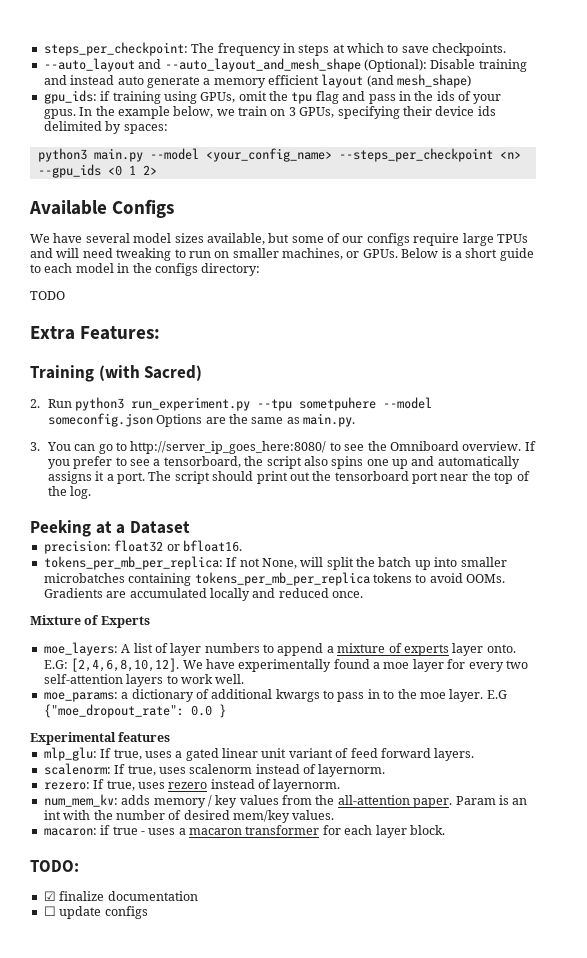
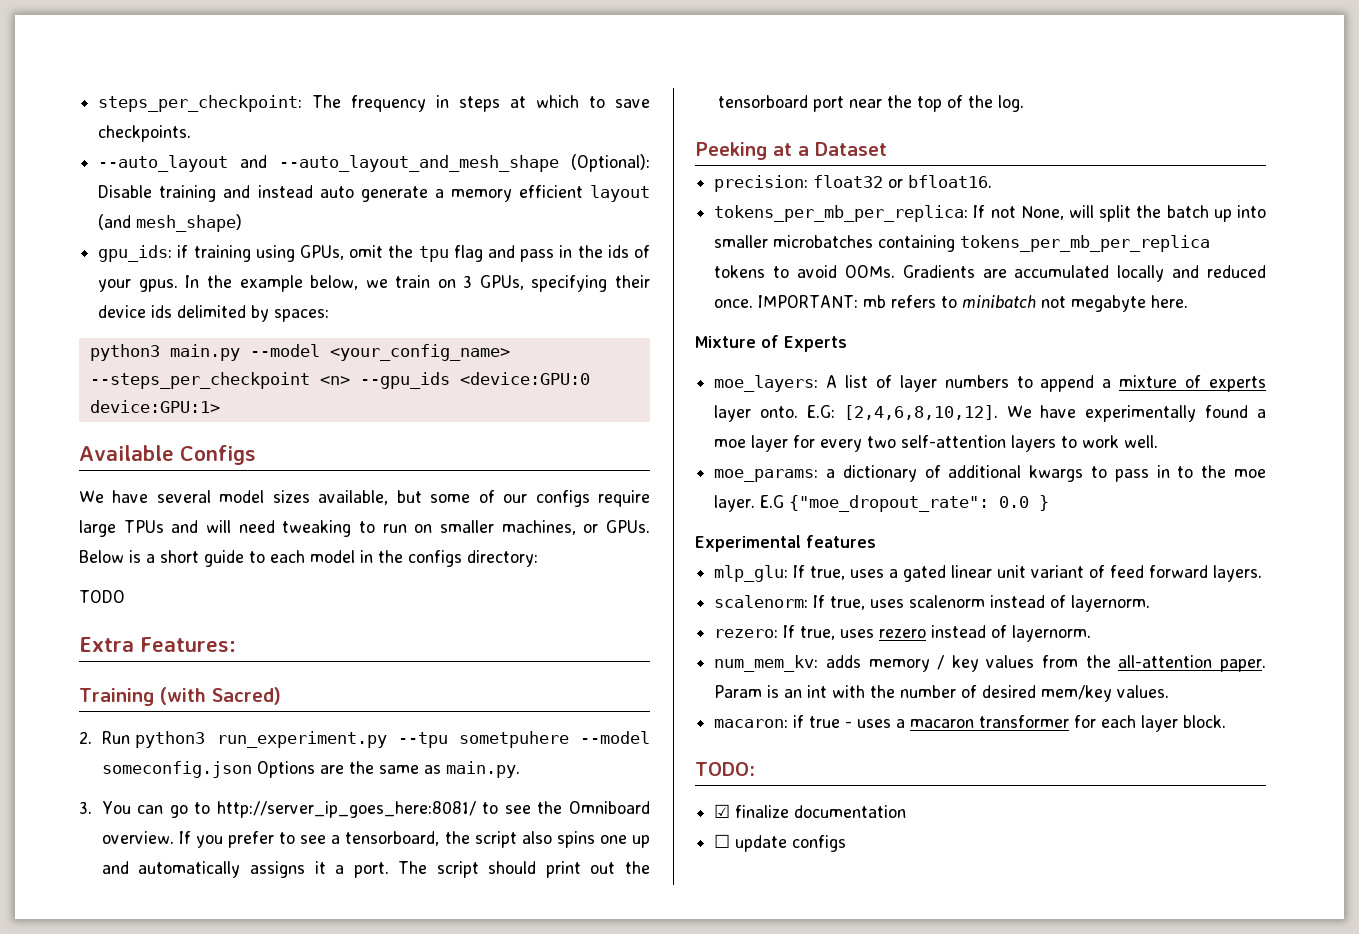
- python3 main.py --model <your_config_name> --steps_per_checkpoint <n> --gpu_ids <0 1 2>
+ python3 main.py --model <your_config_name> --steps_per_checkpoint <n> --gpu_ids <device:GPU:0 device:GPU:1>
- 3. You can go to http://server_ip_goes_here:8080/ to see the Omniboard overview.
+ 3. You can go to http://server_ip_goes_here:8081/ to see the Omniboard overview.
+ IMPORTANT: mb refers to minibatch not megabyte here.

